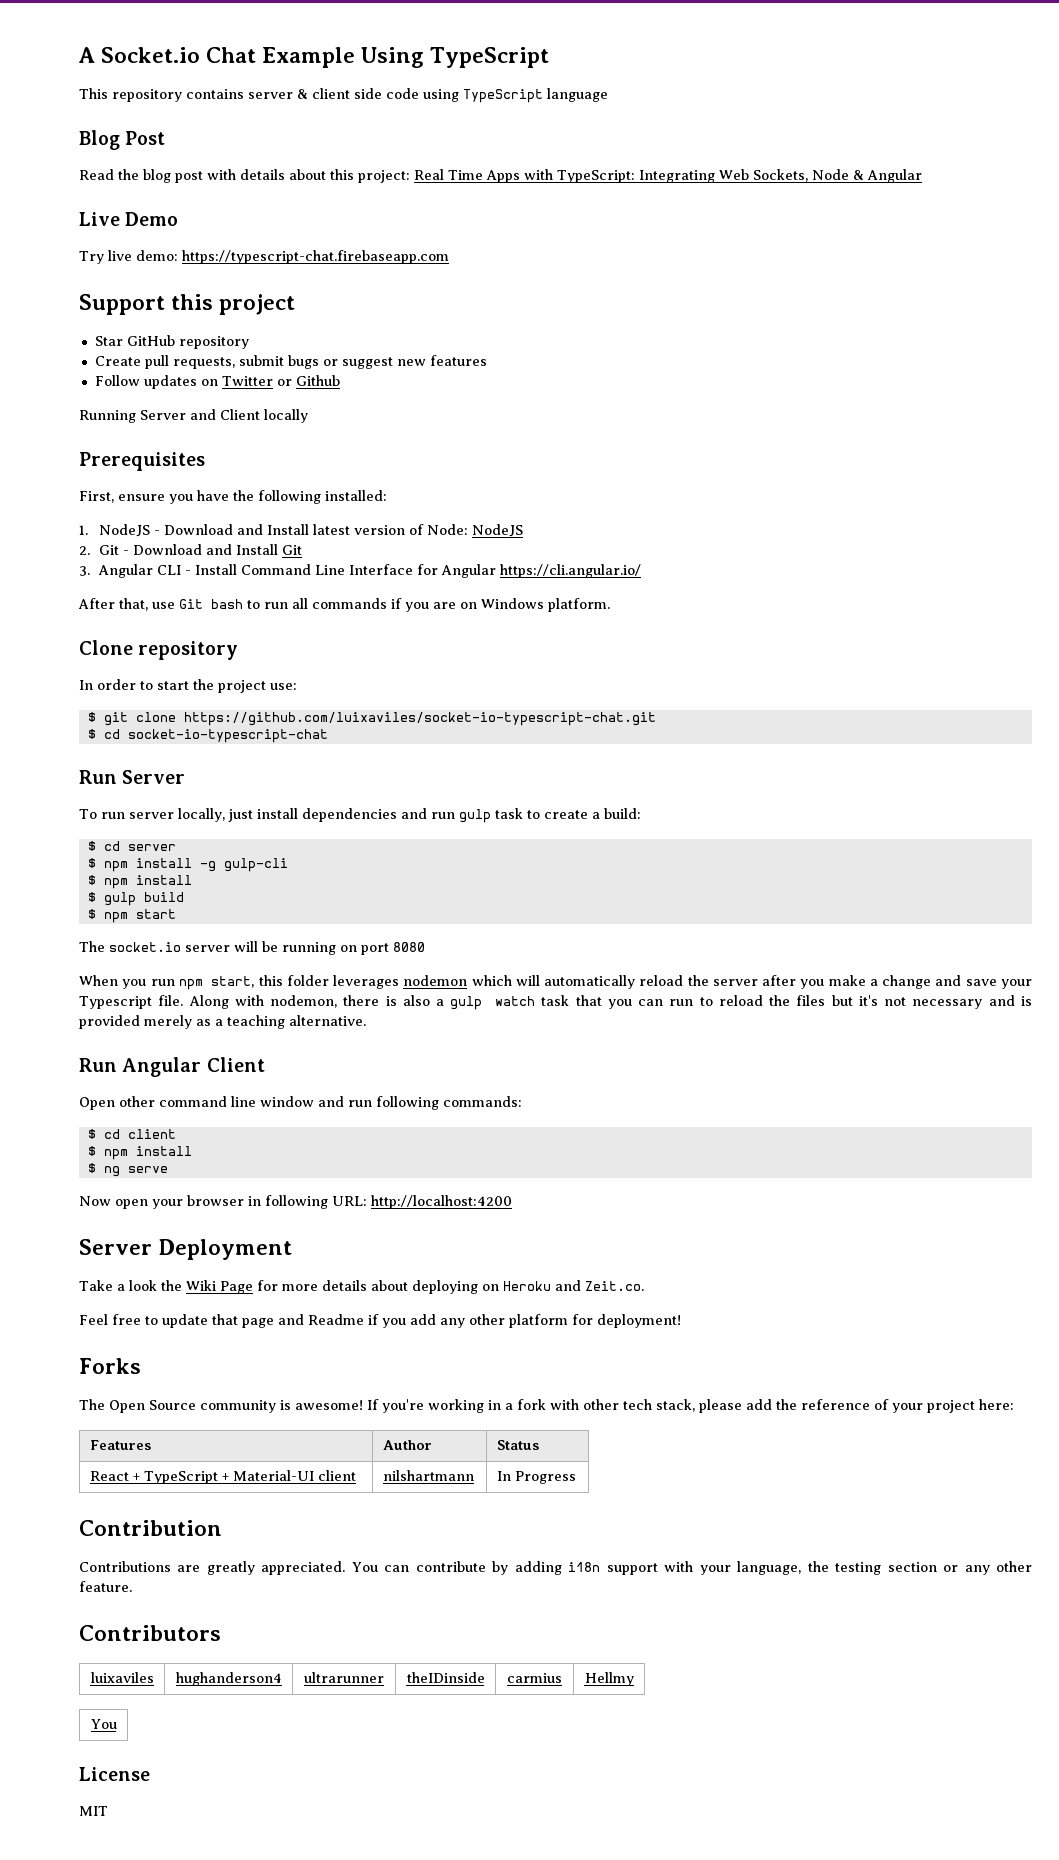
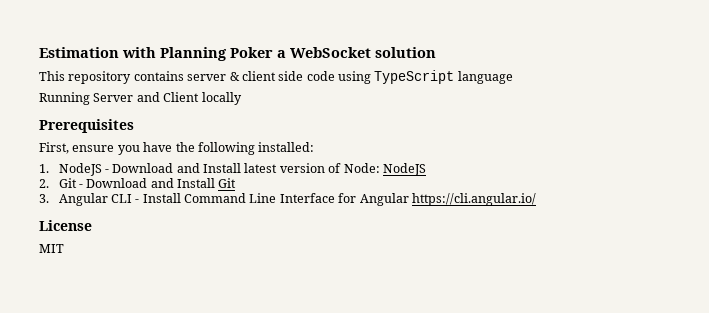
- A Socket.io Chat Example Using TypeScript
+ Estimation with Planning Poker a WebSocket solution
- Blog Post
- Read the blog post with details about this project: Real Time Apps with TypeScript: Integrating Web Sockets, Node & Angular
- Live Demo
- Try live demo: https://typescript-chat.firebaseapp.com
- Support this project
- Star GitHub repository
- Create pull requests, submit bugs or suggest new features
- Follow updates on Twitter or Github
- After that, use Git bash to run all commands if you are on Windows platform.
- Clone repository
- In order to start the project use:
- $ git clone https://github.com/luixaviles/socket-io-typescript-chat.git
- $ cd socket-io-typescript-chat
- Run Server
- To run server locally, just install dependencies and run gulp task to create a build:
- $ cd server
- $ npm install -g gulp-cli
- $ npm install
- $ gulp build
- $ npm start
- The socket.io server will be running on port 8080
- When you run npm start, this folder leverages nodemon which will automatically reload the server after you make a change and save your Typescript file. Along with nodemon, there is also a gulp watch task that you can run to reload the files but it's not necessary and is provided merely as a teaching alternative.
- Run Angular Client
- Open other command line window and run following commands:
- $ cd client
- $ npm install
- $ ng serve
- Now open your browser in following URL: http://localhost:4200
- Server Deployment
- Take a look the Wiki Page for more details about deploying on Heroku and Zeit.co.
- Feel free to update that page and Readme if you add any other platform for deployment!
- Forks
- The Open Source community is awesome! If you're working in a fork with other tech stack, please add the reference of your project here:
- Features | Author | Status
- React + TypeScript + Material-UI client | nilshartmann | In Progress
- Contribution
- Contributions are greatly appreciated. You can contribute by adding i18n support with your language, the testing section or any other feature.
- Contributors
- luixaviles | hughanderson4 | ultrarunner | theIDinside | carmius | Hellmy
- You

